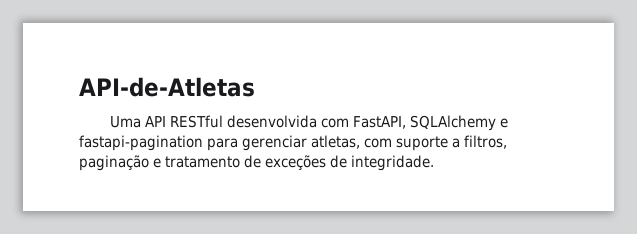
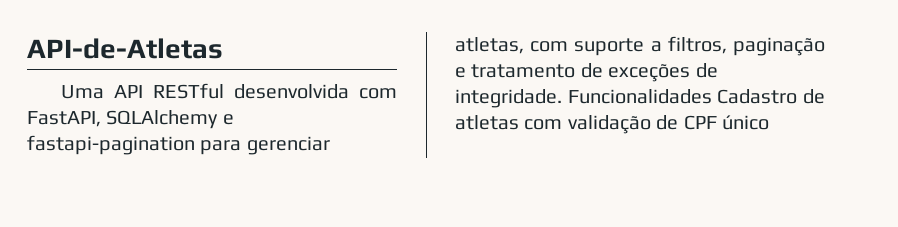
+ Funcionalidades Cadastro de atletas com validação de CPF único

